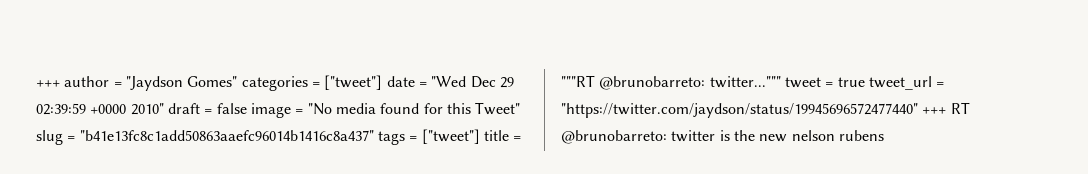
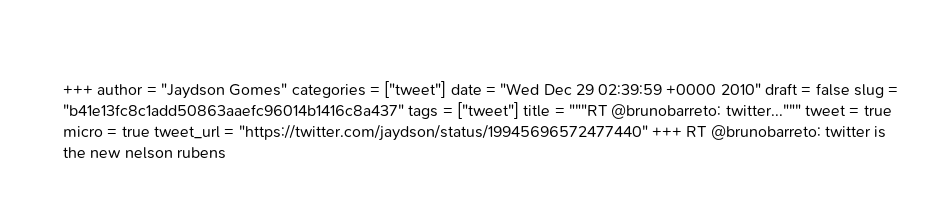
- +++ author = "Jaydson Gomes" categories = ["tweet"] date = "Wed Dec 29 02:39:59 +0000 2010" draft = false image = "No media found for this Tweet" slug = "b41e13fc8c1add50863aaefc96014b1416c8a437" tags = ["tweet"] title = """RT @brunobarreto: twitter...""" tweet = true tweet_url = "https://twitter.com/jaydson/status/19945696572477440" +++ RT @brunobarreto: twitter is the new nelson rubens
+ +++ author = "Jaydson Gomes" categories = ["tweet"] date = "Wed Dec 29 02:39:59 +0000 2010" draft = false slug = "b41e13fc8c1add50863aaefc96014b1416c8a437" tags = ["tweet"] title = """RT @brunobarreto: twitter...""" tweet = true micro = true tweet_url = "https://twitter.com/jaydson/status/19945696572477440" +++ RT @brunobarreto: twitter is the new nelson rubens

